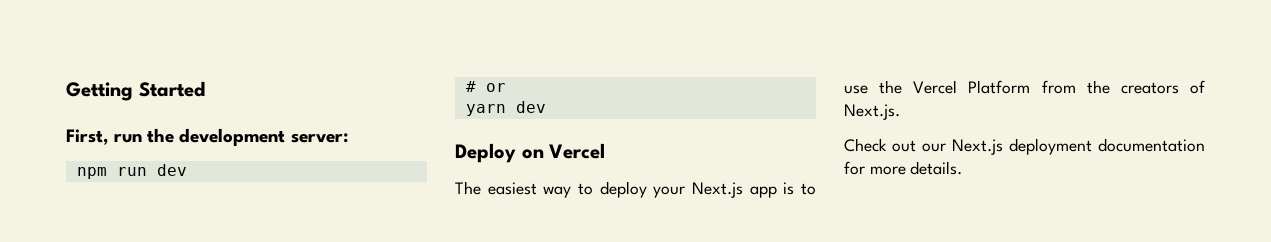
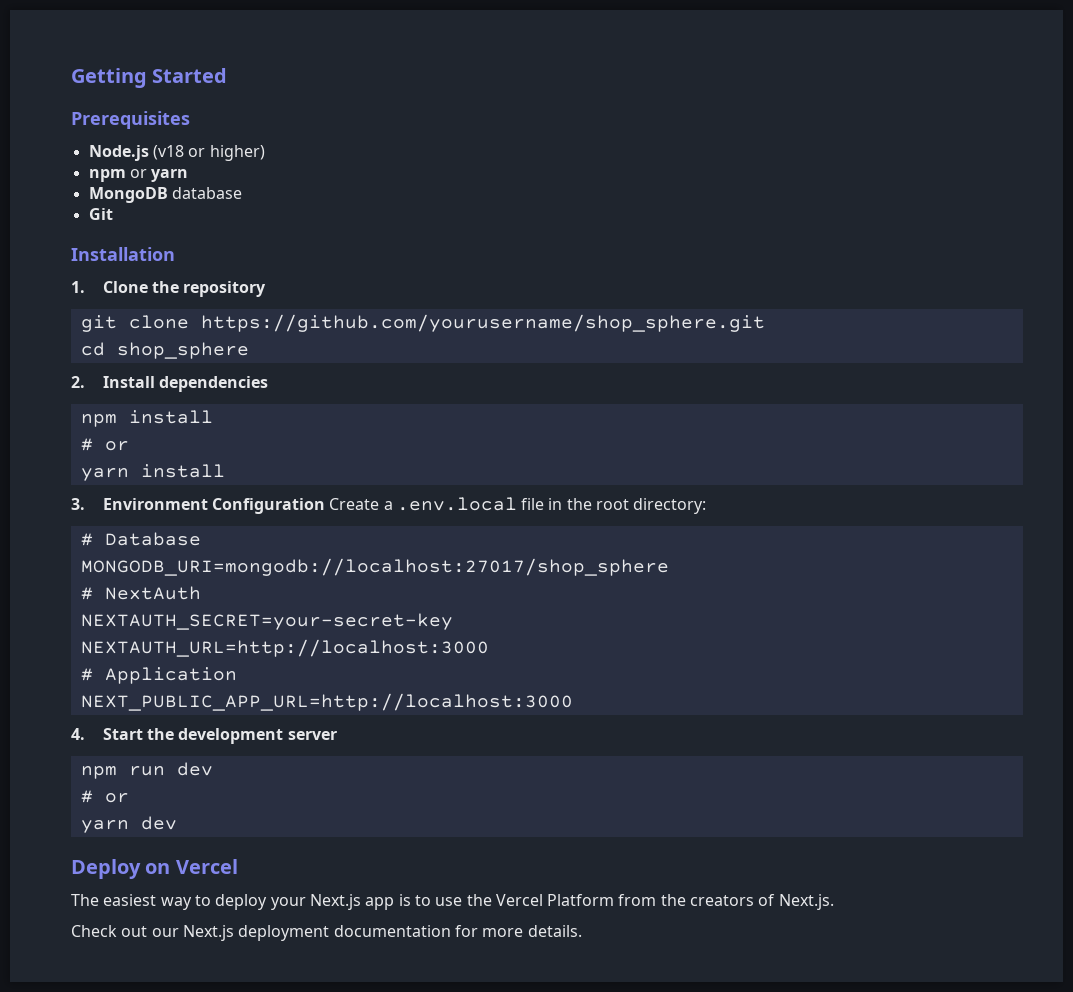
- First, run the development server:
+ Prerequisites
+ Node.js (v18 or higher)
+ npm or yarn
+ MongoDB database
+ Git
+ Installation
+ 1. Clone the repository
+ git clone https://github.com/yourusername/shop_sphere.git
+ cd shop_sphere
+ 2. Install dependencies
+ npm install
+ # or
+ yarn install
+ 3. Environment Configuration Create a .env.local file in the root directory:
+ # Database
+ MONGODB_URI=mongodb://localhost:27017/shop_sphere
+ # NextAuth
+ NEXTAUTH_SECRET=your-secret-key
+ NEXTAUTH_URL=http://localhost:3000
+ # Application
+ NEXT_PUBLIC_APP_URL=http://localhost:3000
+ 4. Start the development server

